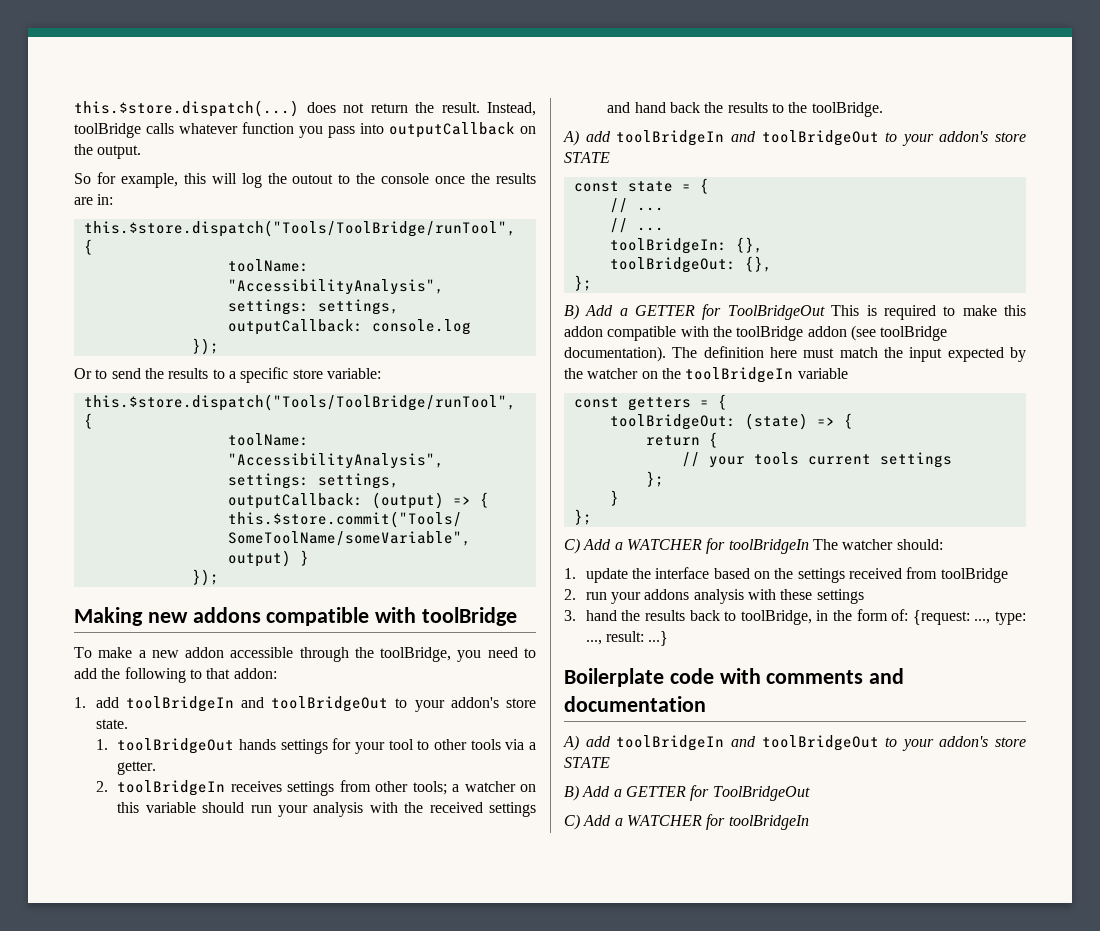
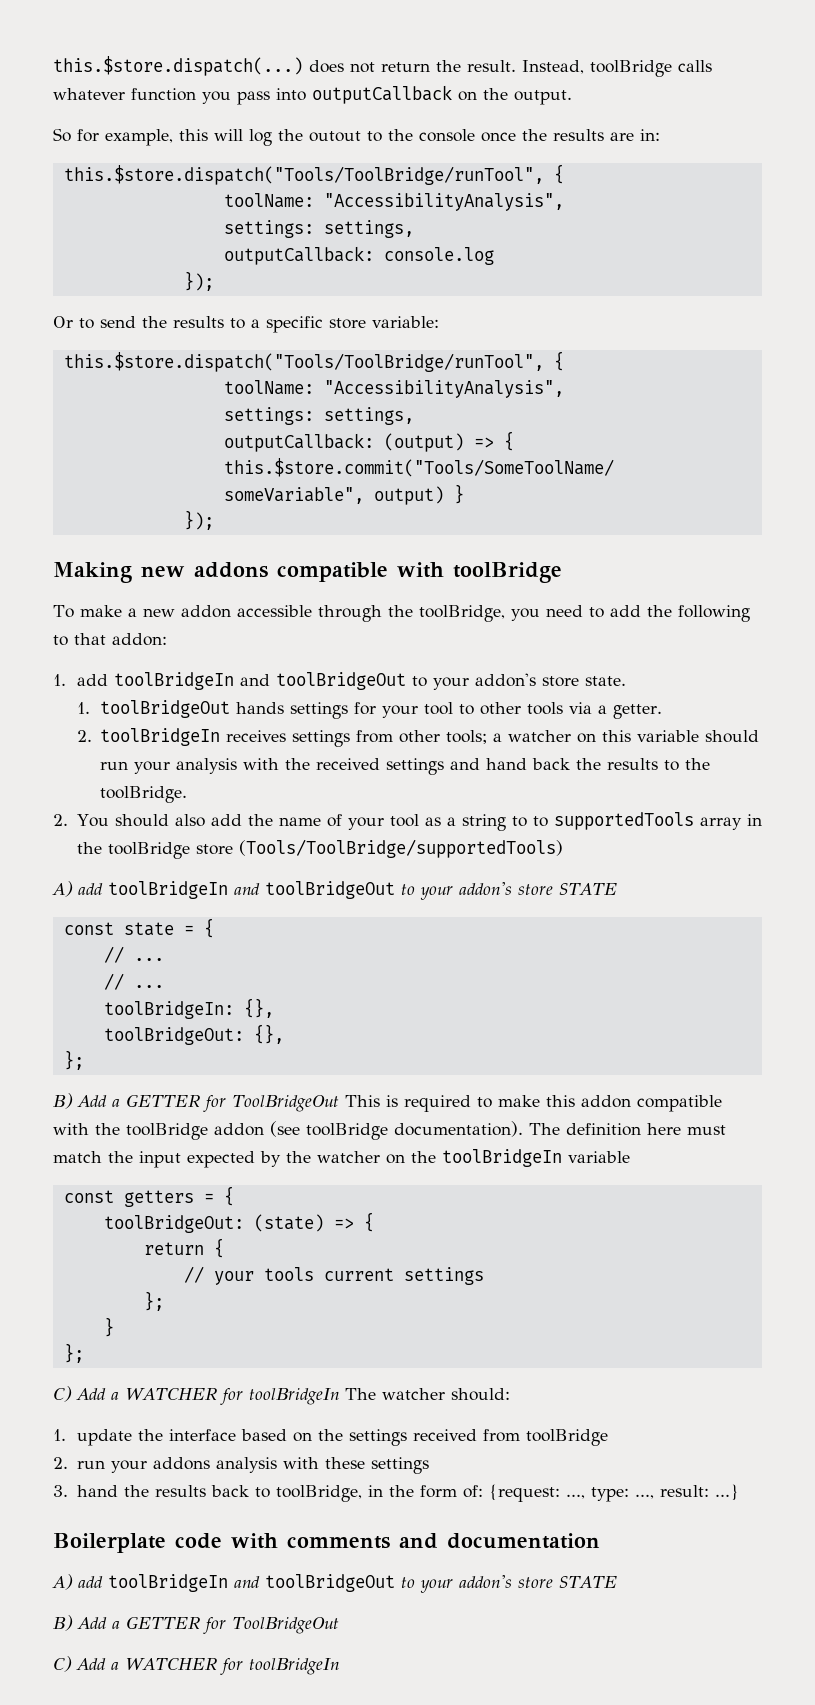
+ 2. You should also add the name of your tool as a string to to supportedTools array in the toolBridge store (Tools/ToolBridge/supportedTools)

